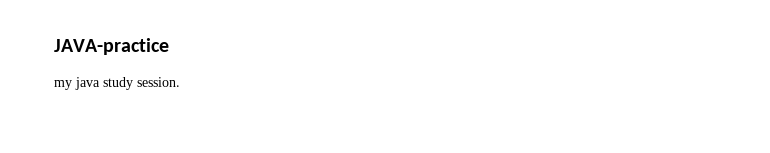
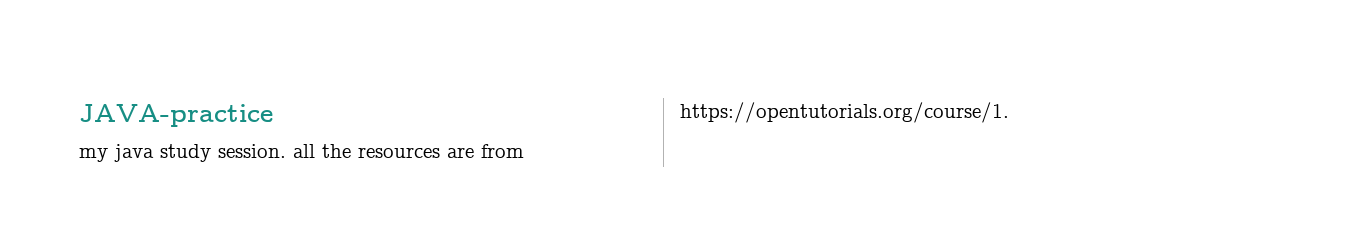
- my java study session.
+ my java study session. all the resources are from https://opentutorials.org/course/1.

